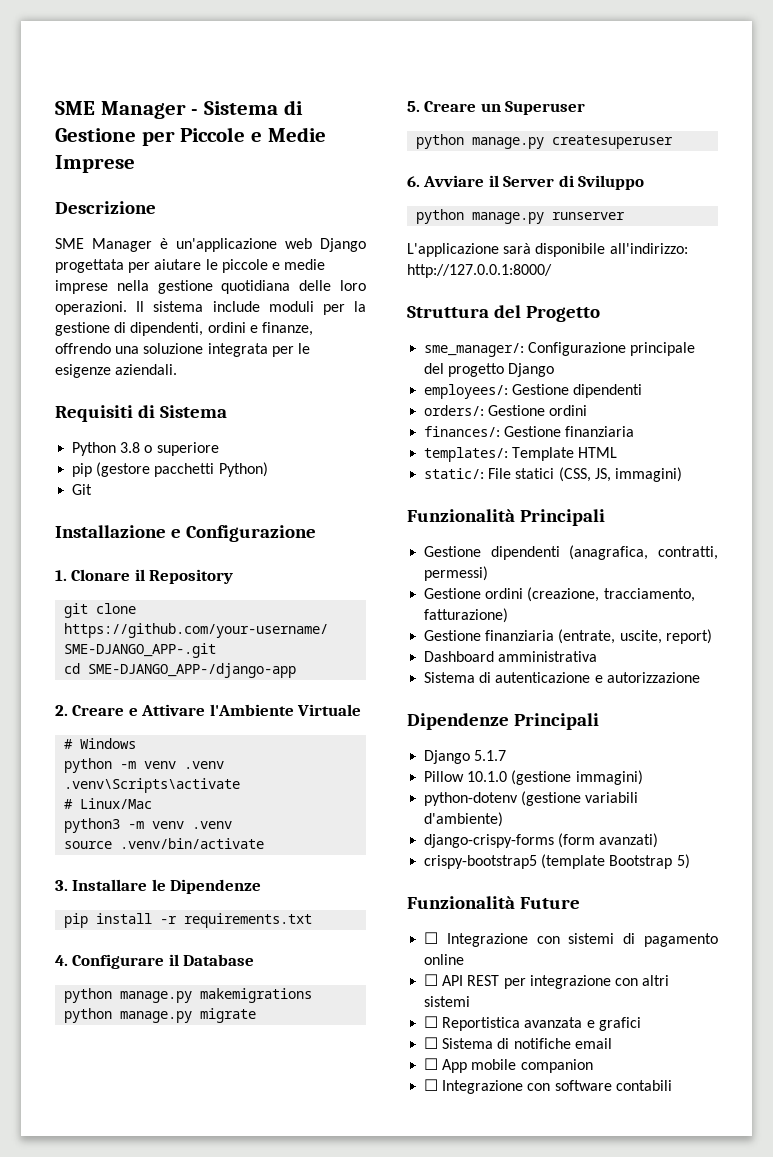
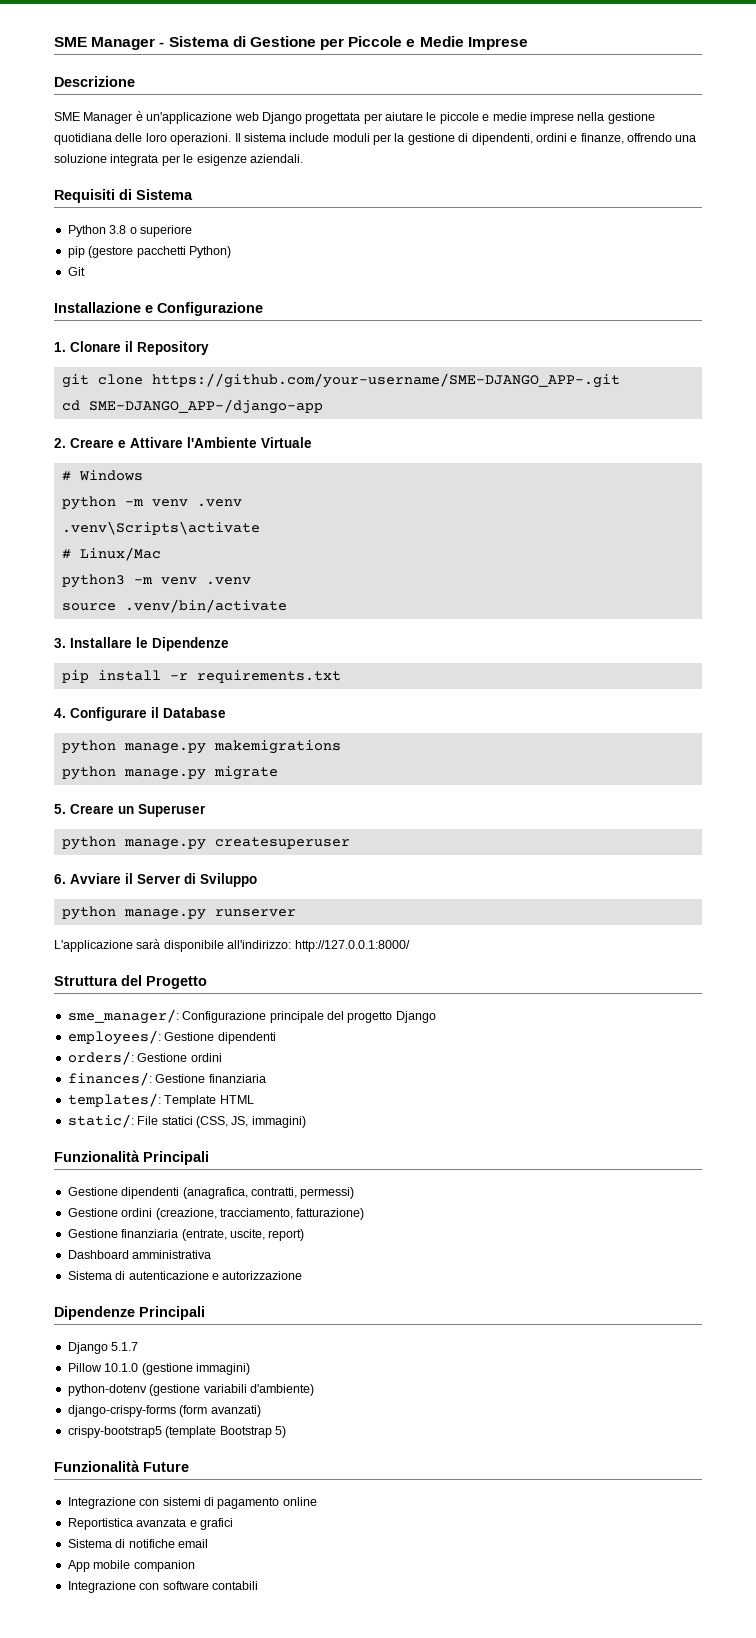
- ☐ Integrazione con sistemi di pagamento online
+ Integrazione con sistemi di pagamento online
- ☐ API REST per integrazione con altri sistemi
- ☐ Reportistica avanzata e grafici
+ Reportistica avanzata e grafici
- ☐ Sistema di notifiche email
+ Sistema di notifiche email
- ☐ App mobile companion
+ App mobile companion
- ☐ Integrazione con software contabili
+ Integrazione con software contabili

